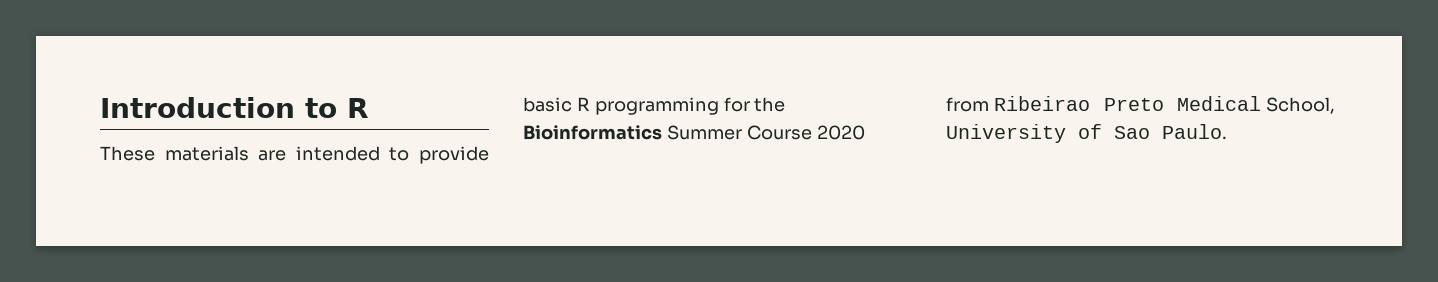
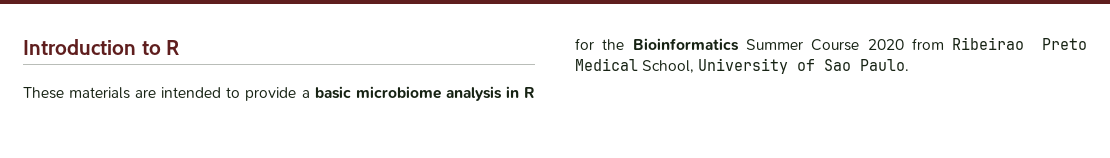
- These materials are intended to provide basic R programming for the Bioinformatics Summer Course 2020 from Ribeirao Preto Medical School, University of Sao Paulo.
+ These materials are intended to provide a basic microbiome analysis in R for the Bioinformatics Summer Course 2020 from Ribeirao Preto Medical School, University of Sao Paulo.

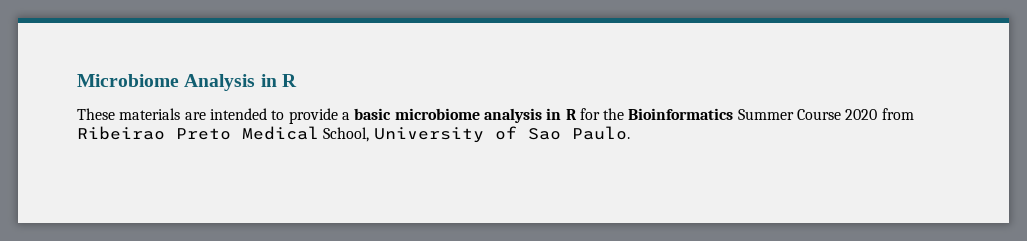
- Introduction to R
+ Microbiome Analysis in R

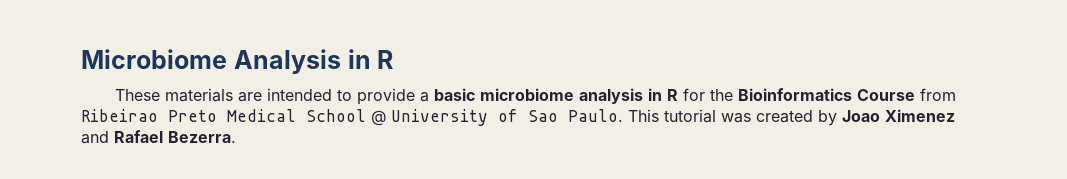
- These materials are intended to provide a basic microbiome analysis in R for the Bioinformatics Summer Course 2020 from Ribeirao Preto Medical School, University of Sao Paulo.
+ These materials are intended to provide a basic microbiome analysis in R for the Bioinformatics Course from Ribeirao Preto Medical School @ University of Sao Paulo.
+ This tutorial was created by Joao Ximenez and Rafael Bezerra.

